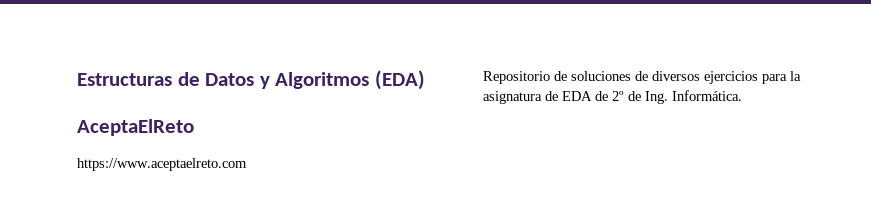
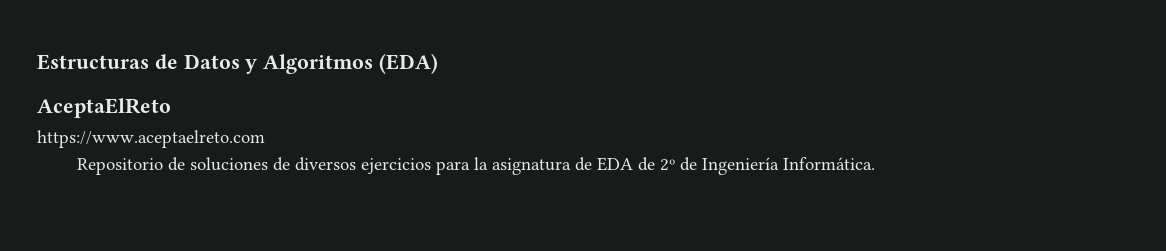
- Repositorio de soluciones de diversos ejercicios para la asignatura de EDA de 2º de Ing. Informática.
+ Repositorio de soluciones de diversos ejercicios para la asignatura de EDA de 2º de Ingeniería Informática.

